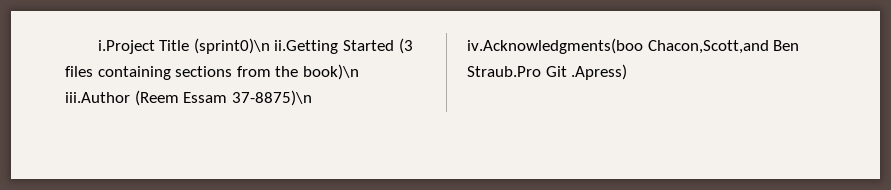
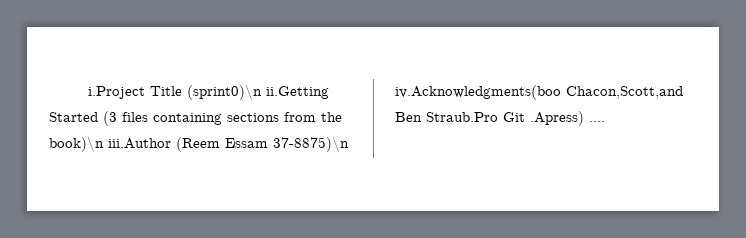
- i.Project Title (sprint0)\n ii.Getting Started (3 files containing sections from the book)\n iii.Author (Reem Essam 37-8875)\n iv.Acknowledgments(boo Chacon,Scott,and Ben Straub.Pro Git .Apress)
+ i.Project Title (sprint0)\n ii.Getting Started (3 files containing sections from the book)\n iii.Author (Reem Essam 37-8875)\n iv.Acknowledgments(boo Chacon,Scott,and Ben Straub.Pro Git .Apress) ....

